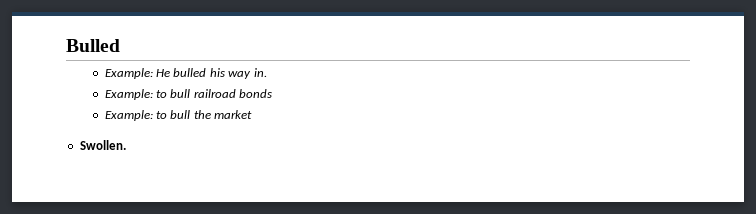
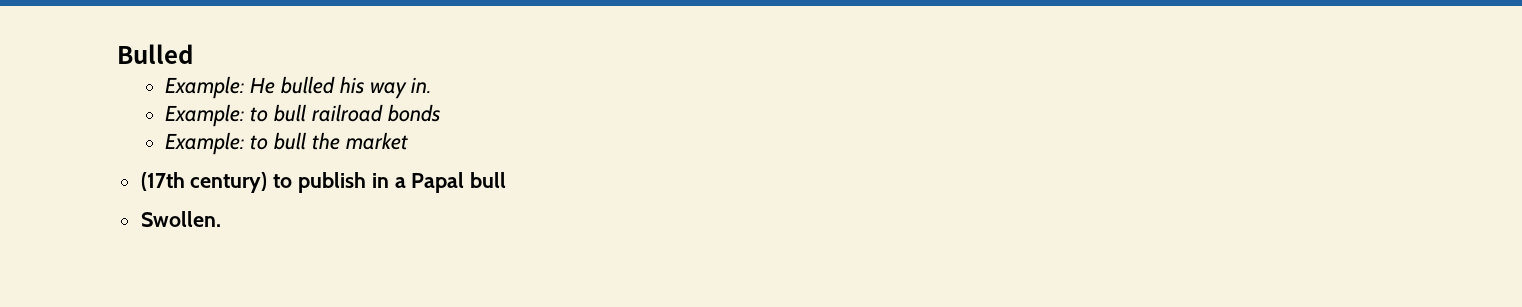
+ (17th century) to publish in a Papal bull

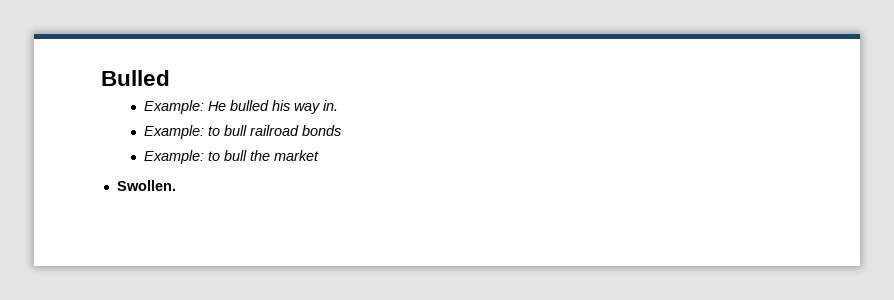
- (17th century) to publish in a Papal bull

